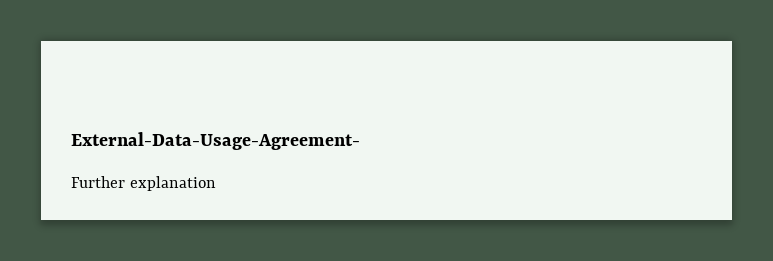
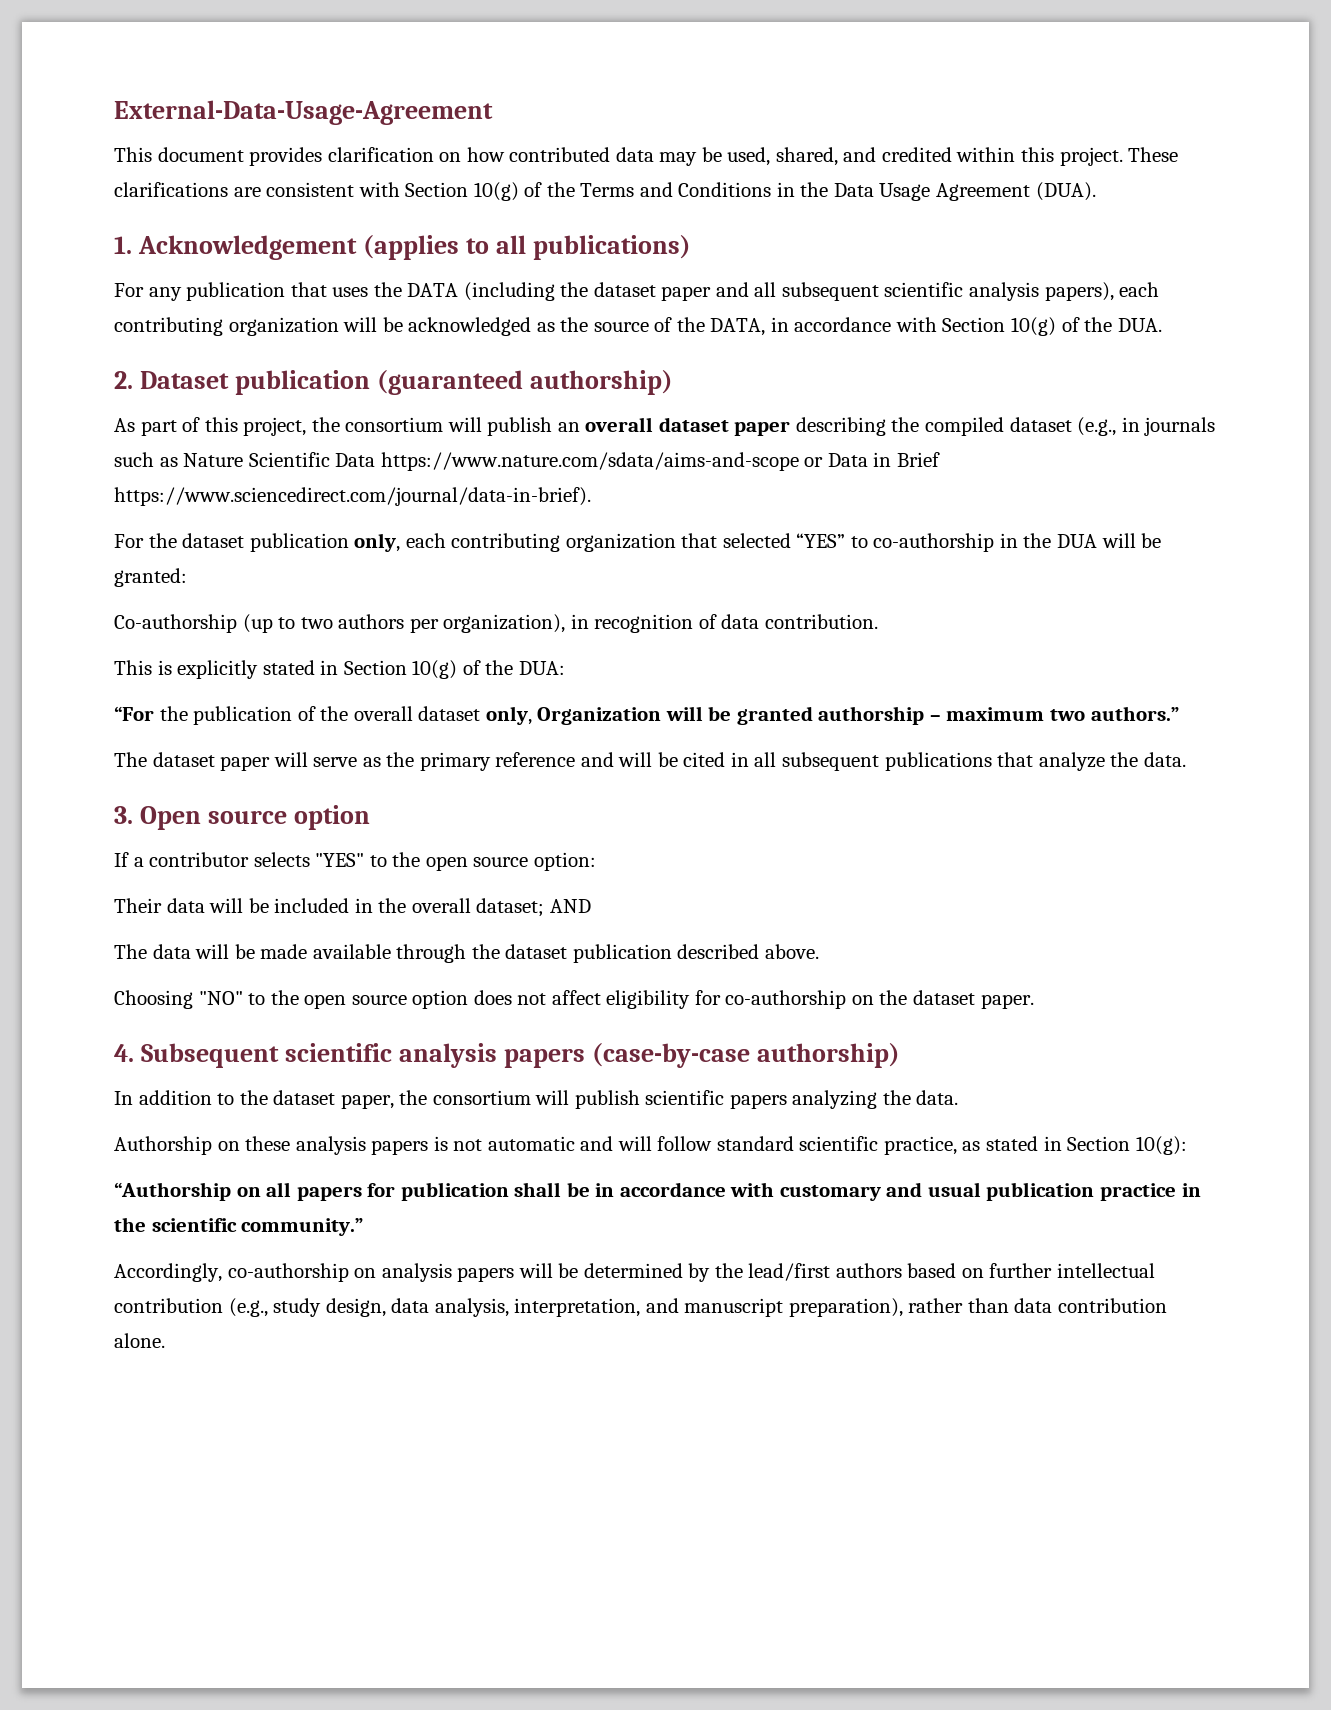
- External-Data-Usage-Agreement-
- Further explanation
+ External-Data-Usage-Agreement
+ This document provides clarification on how contributed data may be used, shared, and credited within this project. These clarifications are consistent with Section 10(g) of the Terms and Conditions in the Data Usage Agreement (DUA).
+ 1. Acknowledgement (applies to all publications)
+ For any publication that uses the DATA (including the dataset paper and all subsequent scientific analysis papers), each contributing organization will be acknowledged as the source of the DATA, in accordance with Section 10(g) of the DUA.
+ 2. Dataset publication (guaranteed authorship)
+ As part of this project, the consortium will publish an overall dataset paper describing the compiled dataset (e.g., in journals such as Nature Scientific Data https://www.nature.com/sdata/aims-and-scope or Data in Brief https://www.sciencedirect.com/journal/data-in-brief).
+ For the dataset publication only, each contributing organization that selected “YES” to co-authorship in the DUA will be granted:
+ Co-authorship (up to two authors per organization), in recognition of data contribution.
+ This is explicitly stated in Section 10(g) of the DUA:
+ “For the publication of the overall dataset only, Organization will be granted authorship – maximum two authors.”
+ The dataset paper will serve as the primary reference and will be cited in all subsequent publications that analyze the data.
+ 3. Open source option
+ If a contributor selects "YES" to the open source option:
+ Their data will be included in the overall dataset; AND
+ The data will be made available through the dataset publication described above.
+ Choosing "NO" to the open source option does not affect eligibility for co-authorship on the dataset paper.
+ 4. Subsequent scientific analysis papers (case-by-case authorship)
+ In addition to the dataset paper, the consortium will publish scientific papers analyzing the data.
+ Authorship on these analysis papers is not automatic and will follow standard scientific practice, as stated in Section 10(g):
+ “Authorship on all papers for publication shall be in accordance with customary and usual publication practice in the scientific community.”
+ Accordingly, co-authorship on analysis papers will be determined by the lead/first authors based on further intellectual contribution (e.g., study design, data analysis, interpretation, and manuscript preparation), rather than data contribution alone.

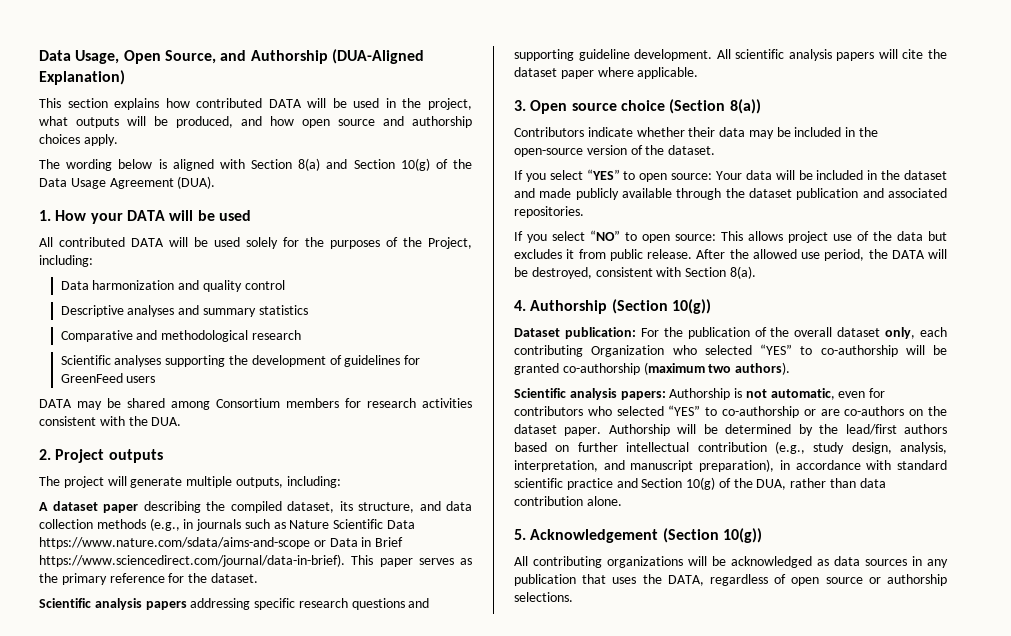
- External-Data-Usage-Agreement
- This document provides clarification on how contributed data may be used, shared, and credited within this project. These clarifications are consistent with Section 10(g) of the Terms and Conditions in the Data Usage Agreement (DUA).
+ Data Usage, Open Source, and Authorship (DUA-Aligned Explanation)
+ This section explains how contributed DATA will be used in the project, what outputs will be produced, and how open source and authorship choices apply.
+ The wording below is aligned with Section 8(a) and Section 10(g) of the Data Usage Agreement (DUA).
- 1. Acknowledgement (applies to all publications)
- For any publication that uses the DATA (including the dataset paper and all subsequent scientific analysis papers), each contributing organization will be acknowledged as the source of the DATA, in accordance with Section 10(g) of the DUA.
- 2. Dataset publication (guaranteed authorship)
- As part of this project, the consortium will publish an overall dataset paper describing the compiled dataset (e.g., in journals such as Nature Scientific Data https://www.nature.com/sdata/aims-and-scope or Data in Brief https://www.sciencedirect.com/journal/data-in-brief).
- For the dataset publication only, each contributing organization that selected “YES” to co-authorship in the DUA will be granted:
- Co-authorship (up to two authors per organization), in recognition of data contribution.
- This is explicitly stated in Section 10(g) of the DUA:
- “For the publication of the overall dataset only, Organization will be granted authorship – maximum two authors.”
- The dataset paper will serve as the primary reference and will be cited in all subsequent publications that analyze the data.
- 3. Open source option
- If a contributor selects "YES" to the open source option:
- Their data will be included in the overall dataset; AND
- The data will be made available through the dataset publication described above.
- Choosing "NO" to the open source option does not affect eligibility for co-authorship on the dataset paper.
- 4. Subsequent scientific analysis papers (case-by-case authorship)
- In addition to the dataset paper, the consortium will publish scientific papers analyzing the data.
- Authorship on these analysis papers is not automatic and will follow standard scientific practice, as stated in Section 10(g):
- “Authorship on all papers for publication shall be in accordance with customary and usual publication practice in the scientific community.”
- Accordingly, co-authorship on analysis papers will be determined by the lead/first authors based on further intellectual contribution (e.g., study design, data analysis, interpretation, and manuscript preparation), rather than data contribution alone.
+ 1. How your DATA will be used
+ All contributed DATA will be used solely for the purposes of the Project, including:
+ Data harmonization and quality control
+ Descriptive analyses and summary statistics
+ Comparative and methodological research
+ Scientific analyses supporting the development of guidelines for GreenFeed users
+ DATA may be shared among Consortium members for research activities consistent with the DUA.
+ 2. Project outputs
+ The project will generate multiple outputs, including:
+ A dataset paper describing the compiled dataset, its structure, and data collection methods (e.g., in journals such as Nature Scientific Data https://www.nature.com/sdata/aims-and-scope or Data in Brief https://www.sciencedirect.com/journal/data-in-brief). This paper serves as the primary reference for the dataset.
+ Scientific analysis papers addressing specific research questions and supporting guideline development. All scientific analysis papers will cite the dataset paper where applicable.
+ 3. Open source choice (Section 8(a))
+ Contributors indicate whether their data may be included in the open-source version of the dataset.
+ If you select “YES” to open source: Your data will be included in the dataset and made publicly available through the dataset publication and associated repositories.
+ If you select “NO” to open source: This allows project use of the data but excludes it from public release. After the allowed use period, the DATA will be destroyed, consistent with Section 8(a).
+ 4. Authorship (Section 10(g))
+ Dataset publication: For the publication of the overall dataset only, each contributing Organization who selected “YES” to co-authorship will be granted co-authorship (maximum two authors).
+ Scientific analysis papers: Authorship is not automatic, even for contributors who selected “YES” to co-authorship or are co-authors on the dataset paper. Authorship will be determined by the lead/first authors based on further intellectual contribution (e.g., study design, analysis, interpretation, and manuscript preparation), in accordance with standard scientific practice and Section 10(g) of the DUA, rather than data contribution alone.
+ 5. Acknowledgement (Section 10(g))
+ All contributing organizations will be acknowledged as data sources in any publication that uses the DATA, regardless of open source or authorship selections.

